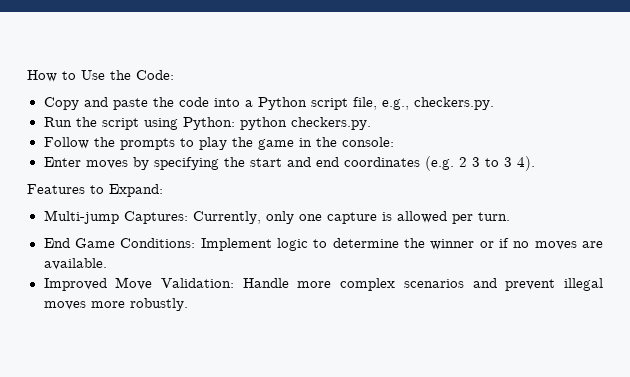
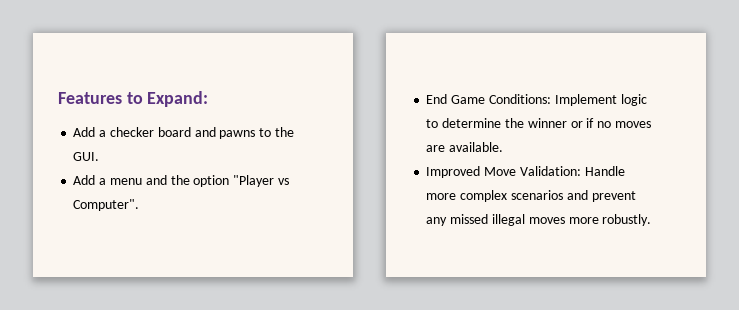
- How to Use the Code:
- Copy and paste the code into a Python script file, e.g., checkers.py.
- Run the script using Python: python checkers.py.
- Follow the prompts to play the game in the console:
- Enter moves by specifying the start and end coordinates (e.g. 2 3 to 3 4).
  Features to Expand:
- Multi-jump Captures: Currently, only one capture is allowed per turn.
+ Add a checker board and pawns to the GUI.
+ Add a menu and the option "Player vs Computer".
- Improved Move Validation: Handle more complex scenarios and prevent illegal moves more robustly.
+ Improved Move Validation: Handle more complex scenarios and prevent any missed illegal moves more robustly.

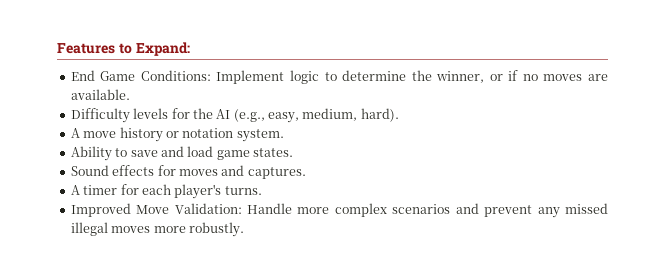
- Add a checker board and pawns to the GUI.
- Add a menu and the option "Player vs Computer".
- End Game Conditions: Implement logic to determine the winner or if no moves are available.
+ End Game Conditions: Implement logic to determine the winner, or if no moves are available.
+ Difficulty levels for the AI (e.g., easy, medium, hard).
+ A move history or notation system.
+ Ability to save and load game states.
+ Sound effects for moves and captures.
+ A timer for each player's turns.

